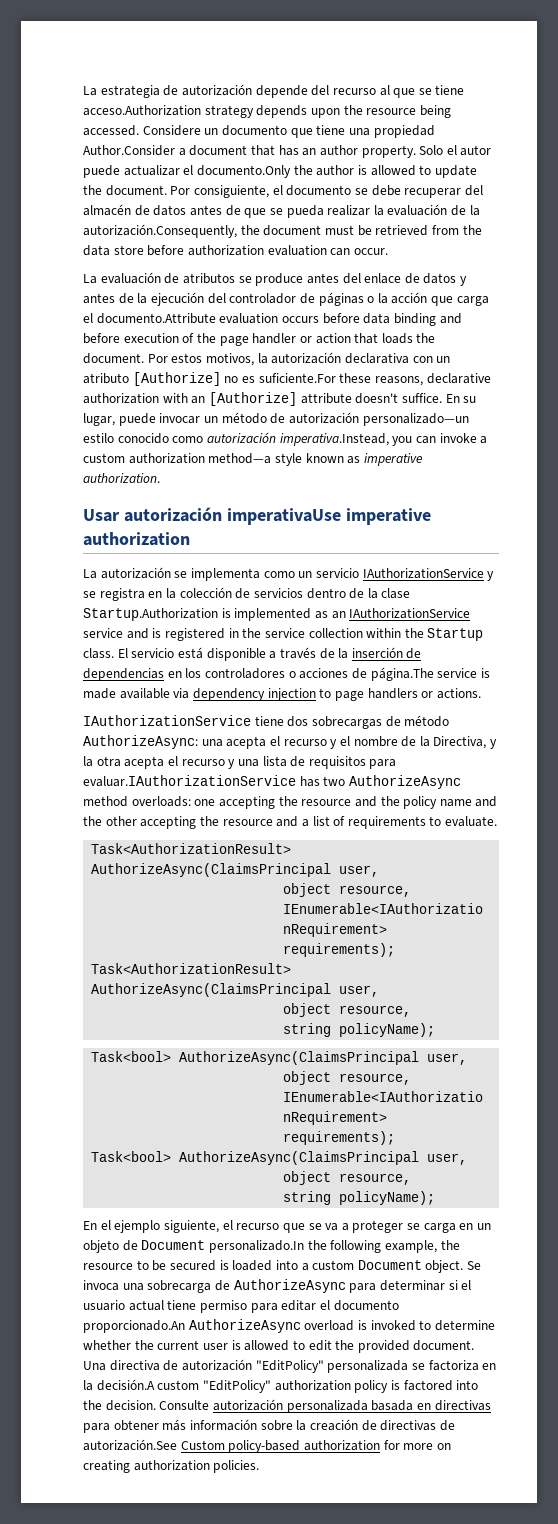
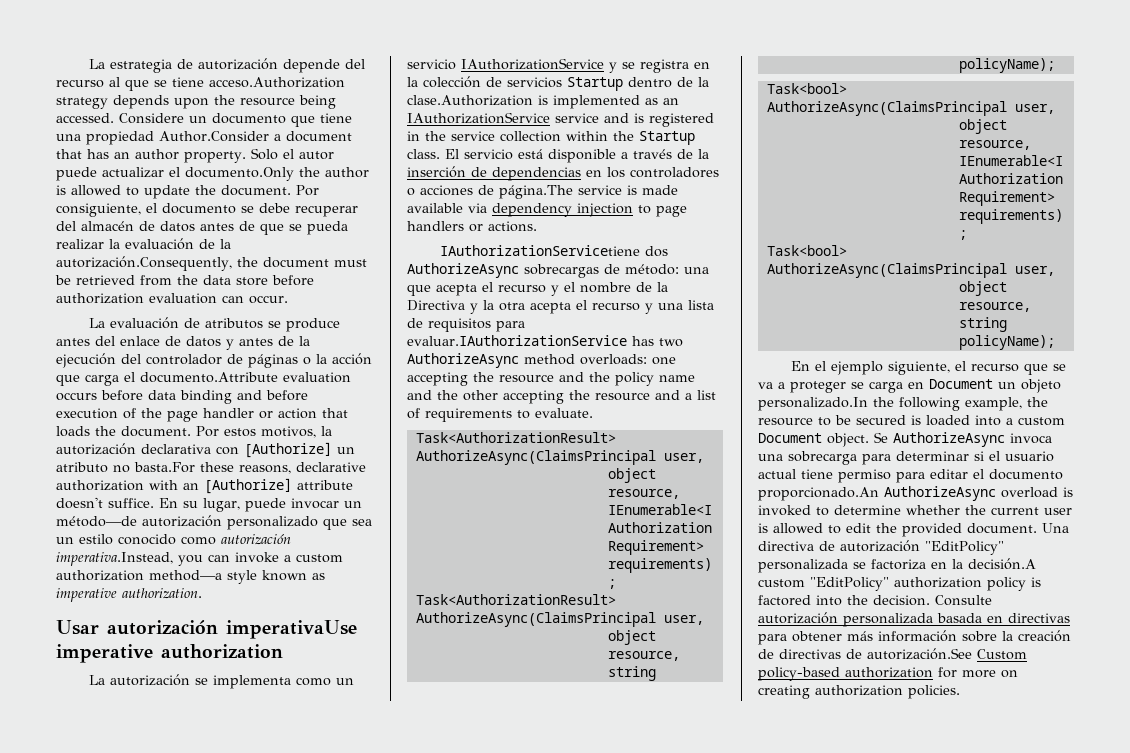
- Por estos motivos, la autorización declarativa con un atributo [Authorize] no es suficiente.For these reasons, declarative authorization with an [Authorize] attribute doesn't suffice.
+ Por estos motivos, la autorización declarativa con [Authorize] un atributo no basta.For these reasons, declarative authorization with an [Authorize] attribute doesn't suffice.
- En su lugar, puede invocar un método de autorización personalizado—un estilo conocido como autorización imperativa.Instead, you can invoke a custom authorization method—a style known as imperative authorization.
+ En su lugar, puede invocar un método—de autorización personalizado que sea un estilo conocido como autorización imperativa.Instead, you can invoke a custom authorization method—a style known as imperative authorization.
- La autorización se implementa como un servicio IAuthorizationService y se registra en la colección de servicios dentro de la clase Startup.Authorization is implemented as an IAuthorizationService service and is registered in the service collection within the Startup class.
+ La autorización se implementa como un servicio IAuthorizationService y se registra en la colección de servicios Startup dentro de la clase.Authorization is implemented as an IAuthorizationService service and is registered in the service collection within the Startup class.
- IAuthorizationService tiene dos sobrecargas de método AuthorizeAsync: una acepta el recurso y el nombre de la Directiva, y la otra acepta el recurso y una lista de requisitos para evaluar.IAuthorizationService has two AuthorizeAsync method overloads: one accepting the resource and the policy name and the other accepting the resource and a list of requirements to evaluate.
+ IAuthorizationServicetiene dos AuthorizeAsync sobrecargas de método: una que acepta el recurso y el nombre de la Directiva y la otra acepta el recurso y una lista de requisitos para evaluar.IAuthorizationService has two AuthorizeAsync method overloads: one accepting the resource and the policy name and the other accepting the resource and a list of requirements to evaluate.
- En el ejemplo siguiente, el recurso que se va a proteger se carga en un objeto de Document personalizado.In the following example, the resource to be secured is loaded into a custom Document object.
+ En el ejemplo siguiente, el recurso que se va a proteger se carga en Document un objeto personalizado.In the following example, the resource to be secured is loaded into a custom Document object.
- Se invoca una sobrecarga de AuthorizeAsync para determinar si el usuario actual tiene permiso para editar el documento proporcionado.An AuthorizeAsync overload is invoked to determine whether the current user is allowed to edit the provided document.
+ Se AuthorizeAsync invoca una sobrecarga para determinar si el usuario actual tiene permiso para editar el documento proporcionado.An AuthorizeAsync overload is invoked to determine whether the current user is allowed to edit the provided document.

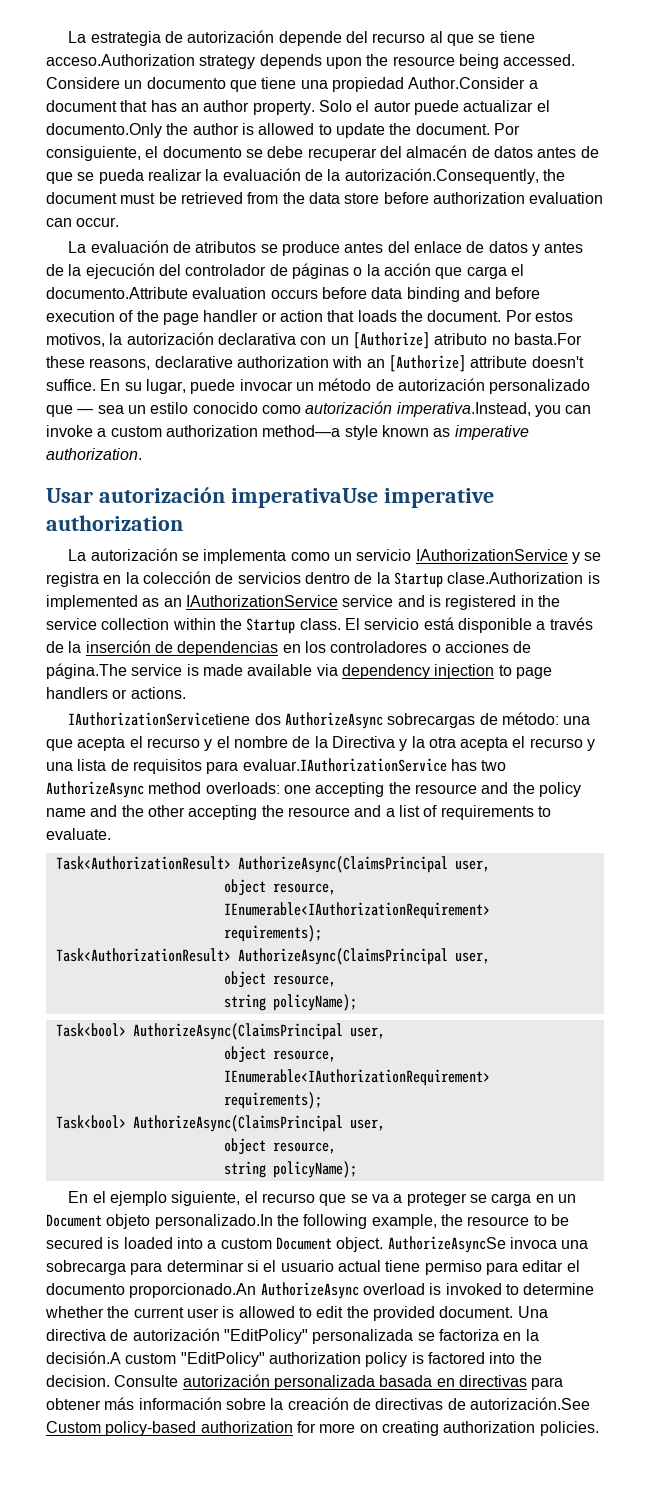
- Por estos motivos, la autorización declarativa con [Authorize] un atributo no basta.For these reasons, declarative authorization with an [Authorize] attribute doesn't suffice.
+ Por estos motivos, la autorización declarativa con un [Authorize] atributo no basta.For these reasons, declarative authorization with an [Authorize] attribute doesn't suffice.
- En su lugar, puede invocar un método—de autorización personalizado que sea un estilo conocido como autorización imperativa.Instead, you can invoke a custom authorization method—a style known as imperative authorization.
+ En su lugar, puede invocar un método de autorización personalizado que — sea un estilo conocido como autorización imperativa.Instead, you can invoke a custom authorization method—a style known as imperative authorization.
- La autorización se implementa como un servicio IAuthorizationService y se registra en la colección de servicios Startup dentro de la clase.Authorization is implemented as an IAuthorizationService service and is registered in the service collection within the Startup class.
+ La autorización se implementa como un servicio IAuthorizationService y se registra en la colección de servicios dentro de la Startup clase.Authorization is implemented as an IAuthorizationService service and is registered in the service collection within the Startup class.
- En el ejemplo siguiente, el recurso que se va a proteger se carga en Document un objeto personalizado.In the following example, the resource to be secured is loaded into a custom Document object.
+ En el ejemplo siguiente, el recurso que se va a proteger se carga en un Document objeto personalizado.In the following example, the resource to be secured is loaded into a custom Document object.
- Se AuthorizeAsync invoca una sobrecarga para determinar si el usuario actual tiene permiso para editar el documento proporcionado.An AuthorizeAsync overload is invoked to determine whether the current user is allowed to edit the provided document.
+ AuthorizeAsyncSe invoca una sobrecarga para determinar si el usuario actual tiene permiso para editar el documento proporcionado.An AuthorizeAsync overload is invoked to determine whether the current user is allowed to edit the provided document.

